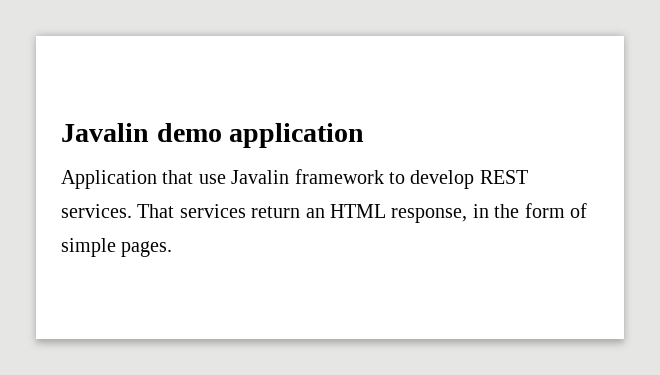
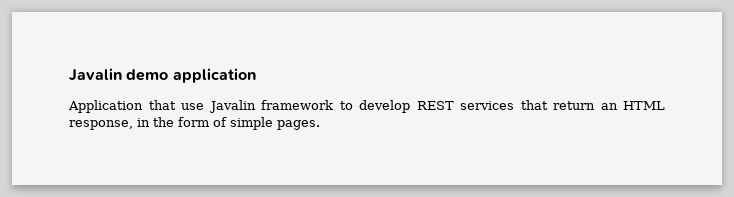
- Application that use Javalin framework to develop REST services. That services return an HTML response, in the form of simple pages.
+ Application that use Javalin framework to develop REST services that return an HTML response, in the form of simple pages.

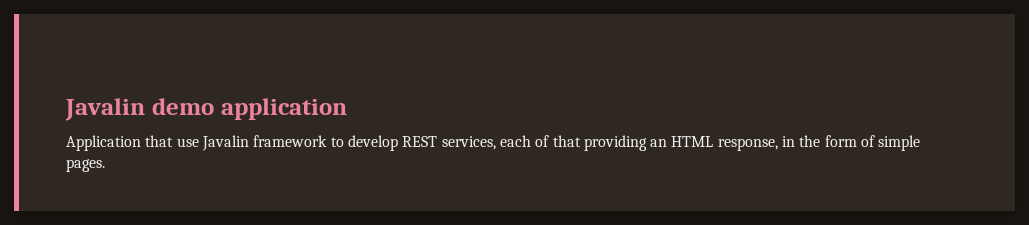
- Application that use Javalin framework to develop REST services that return an HTML response, in the form of simple pages.
+ Application that use Javalin framework to develop REST services, each of that providing an HTML response, in the form of simple pages.

